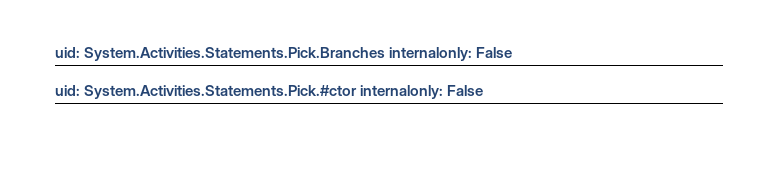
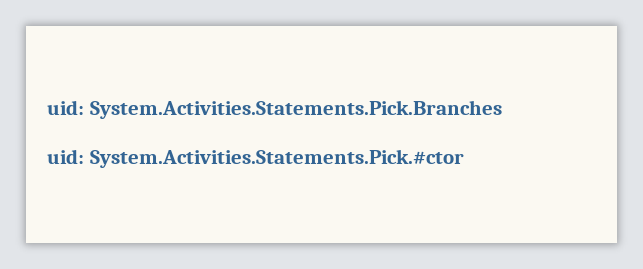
- uid: System.Activities.Statements.Pick.Branches internalonly: False
+ uid: System.Activities.Statements.Pick.Branches
- uid: System.Activities.Statements.Pick.#ctor internalonly: False
+ uid: System.Activities.Statements.Pick.#ctor

